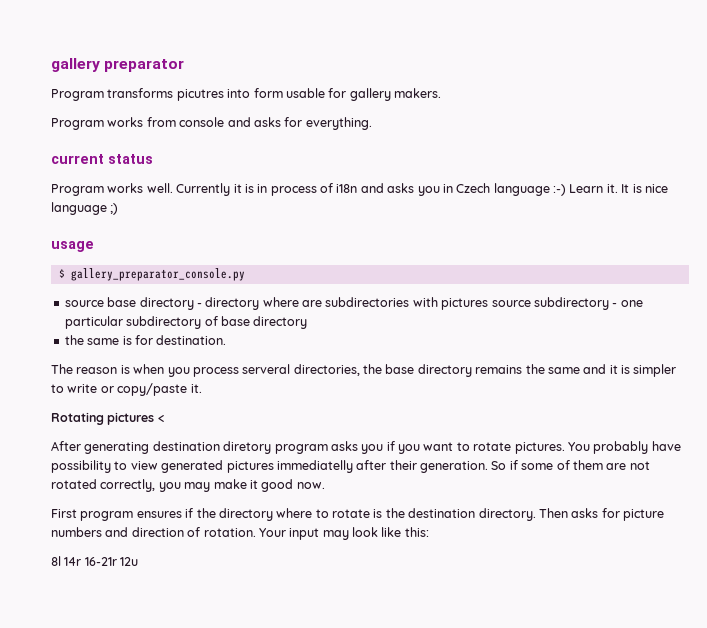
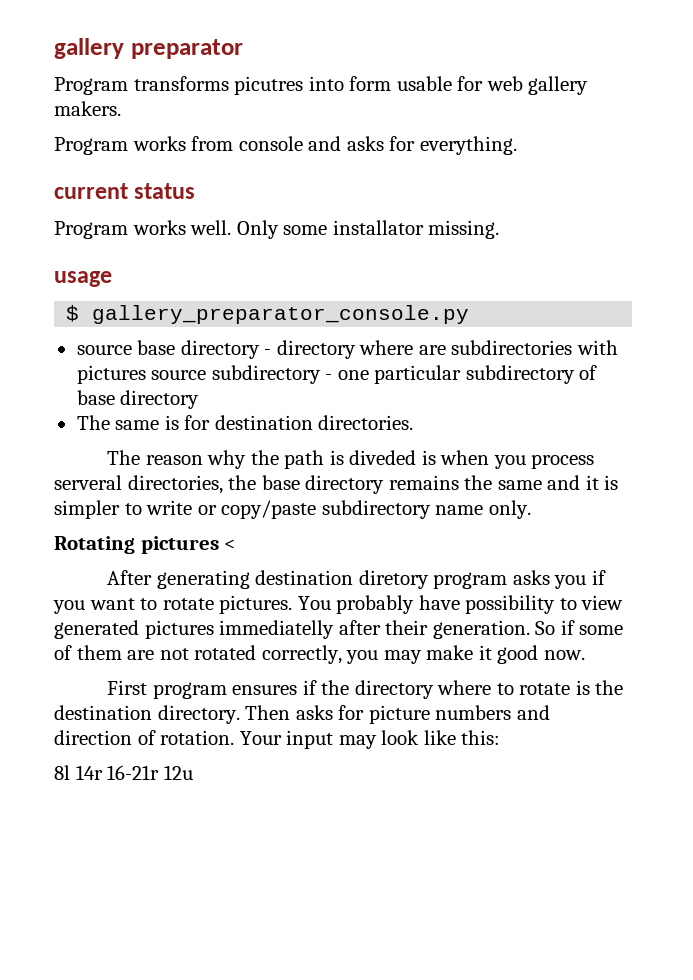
- Program transforms picutres into form usable for gallery makers.
+ Program transforms picutres into form usable for web gallery makers.
- Currently it is in process of i18n and asks you in Czech language :-) Learn it. It is nice language ;)
+ Only some installator missing.
- the same is for destination.
+ The same is for destination directories.
- The reason is when you process serveral directories, the base directory remains the same and it is simpler to write or copy/paste it.
+ The reason why the path is diveded is when you process serveral directories, the base directory remains the same and it is simpler to write or copy/paste subdirectory name only.

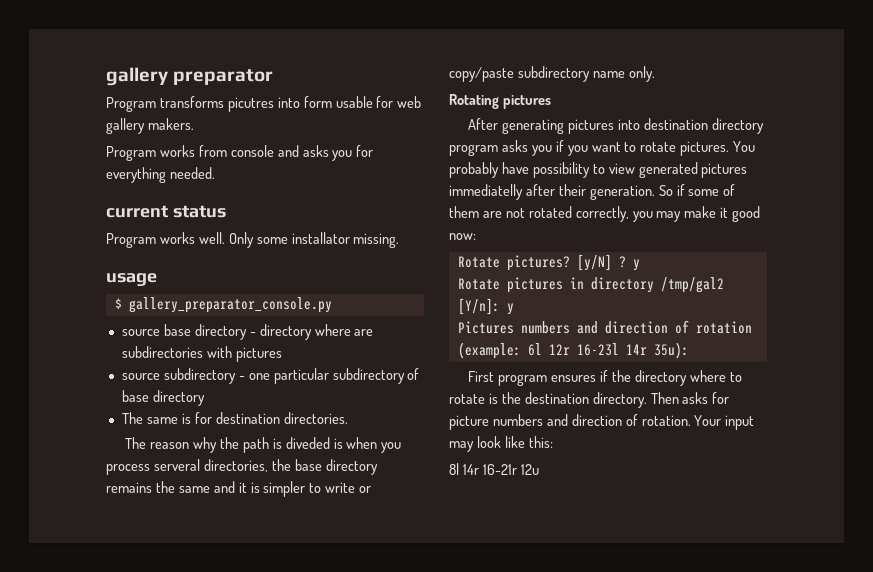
- Program works from console and asks for everything.
+ Program works from console and asks you for everything needed.
- source base directory - directory where are subdirectories with pictures source subdirectory - one particular subdirectory of base directory
+ source base directory - directory where are subdirectories with pictures
+ source subdirectory - one particular subdirectory of base directory
- Rotating pictures <
+ Rotating pictures
- After generating destination diretory program asks you if you want to rotate pictures.
+ After generating pictures into destination directory program asks you if you want to rotate pictures.
- So if some of them are not rotated correctly, you may make it good now.
+ So if some of them are not rotated correctly, you may make it good now:
+ Rotate pictures? [y/N] ? y
+ Rotate pictures in directory /tmp/gal2 [Y/n]: y
+ Pictures numbers and direction of rotation (example: 6l 12r 16-23l 14r 35u):

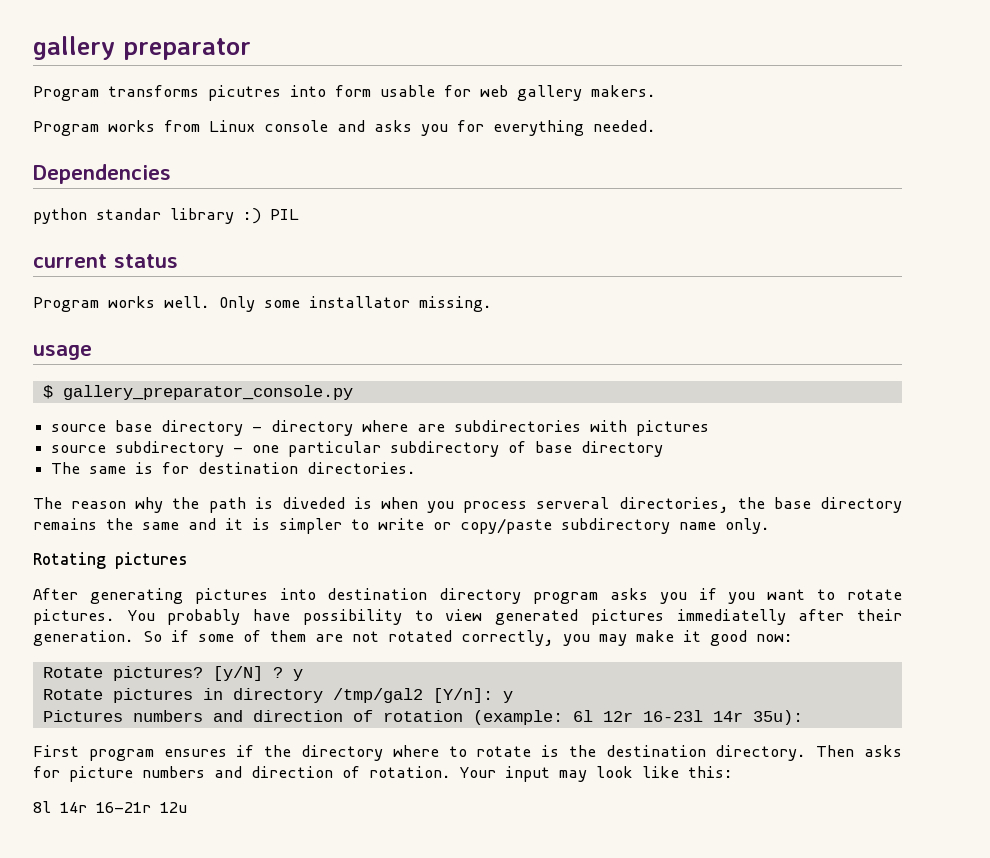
- Program works from console and asks you for everything needed.
+ Program works from Linux console and asks you for everything needed.
+ Dependencies
+ python standar library :) PIL

